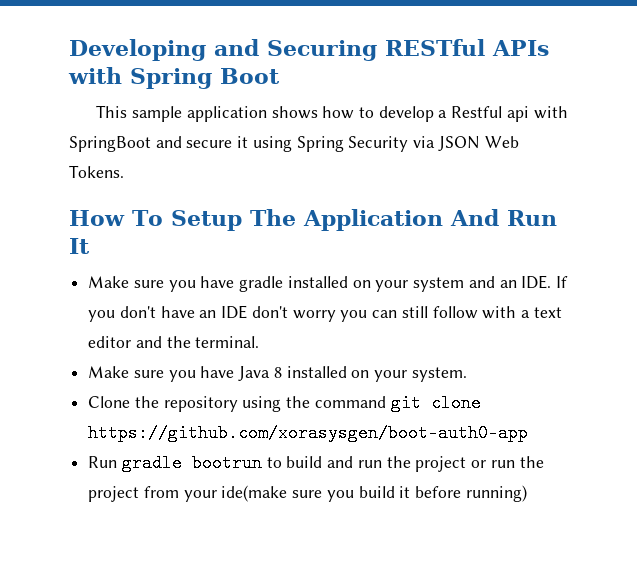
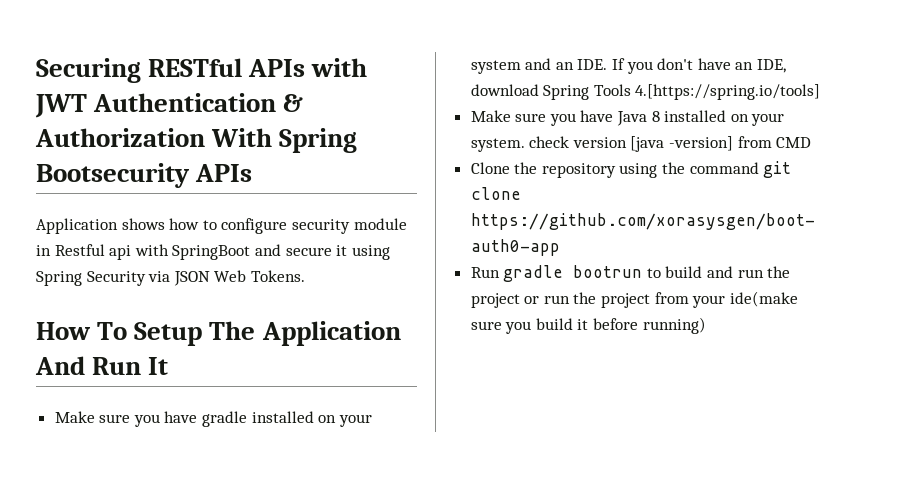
- Developing and Securing RESTful APIs with Spring Boot
- This sample application shows how to develop a Restful api with SpringBoot and secure it using Spring Security via JSON Web Tokens.
+ Securing RESTful APIs with JWT Authentication & Authorization With Spring Bootsecurity APIs
+ Application shows how to configure security module in Restful api with SpringBoot and secure it using Spring Security via JSON Web Tokens.
- Make sure you have gradle installed on your system and an IDE. If you don't have an IDE don't worry you can still follow with a text editor and the terminal.
+ Make sure you have gradle installed on your system and an IDE. If you don't have an IDE, download Spring Tools 4.[https://spring.io/tools]
- Make sure you have Java 8 installed on your system.
+ Make sure you have Java 8 installed on your system. check version [java -version] from CMD

